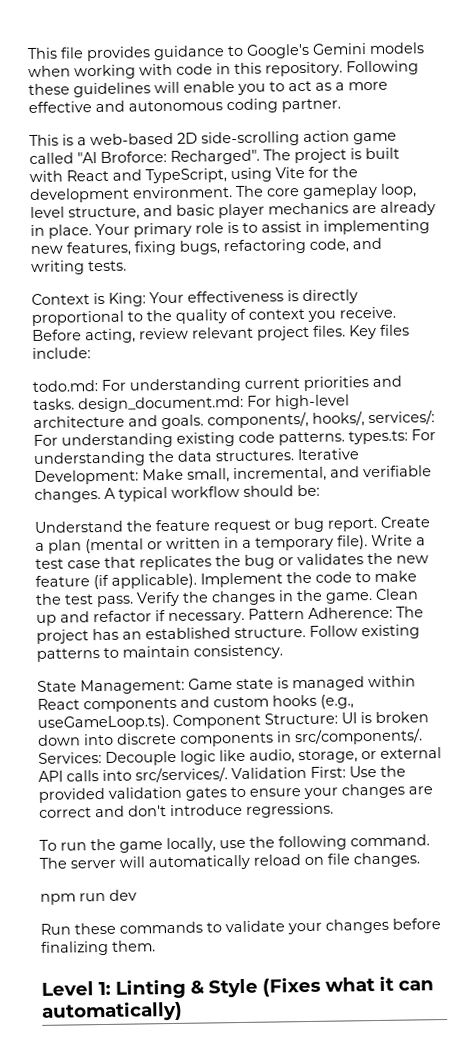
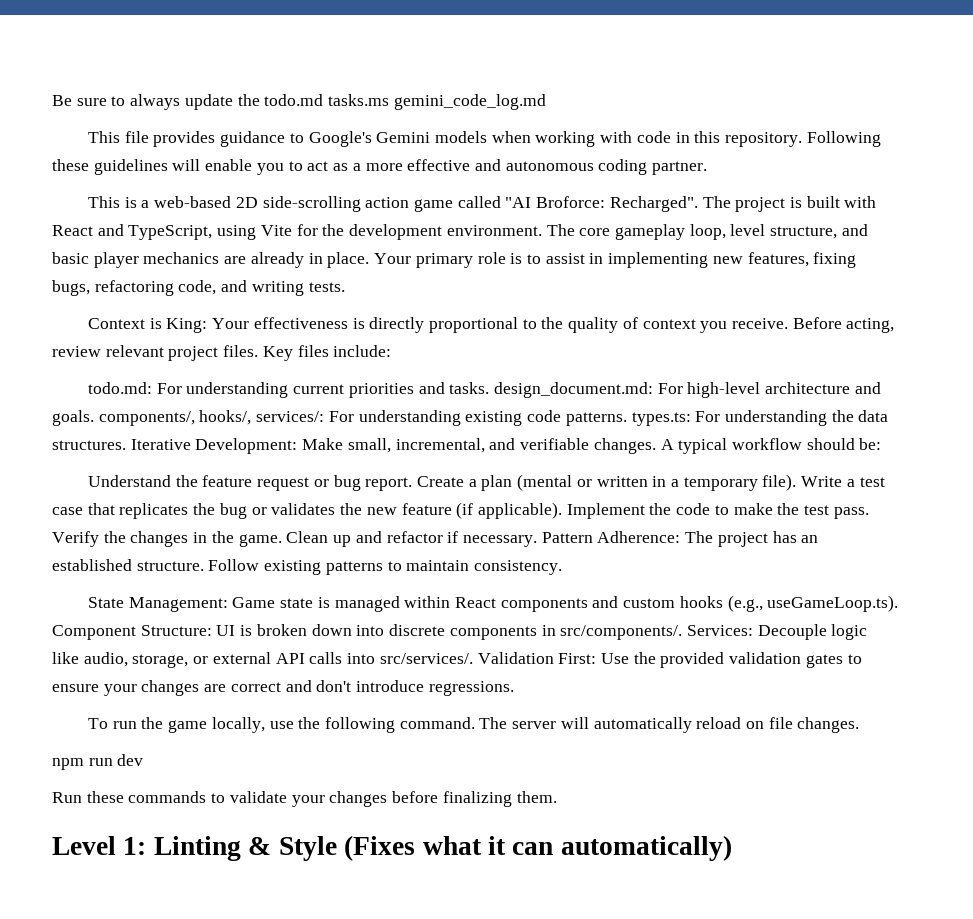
+ Be sure to always update the todo.md tasks.ms gemini_code_log.md

